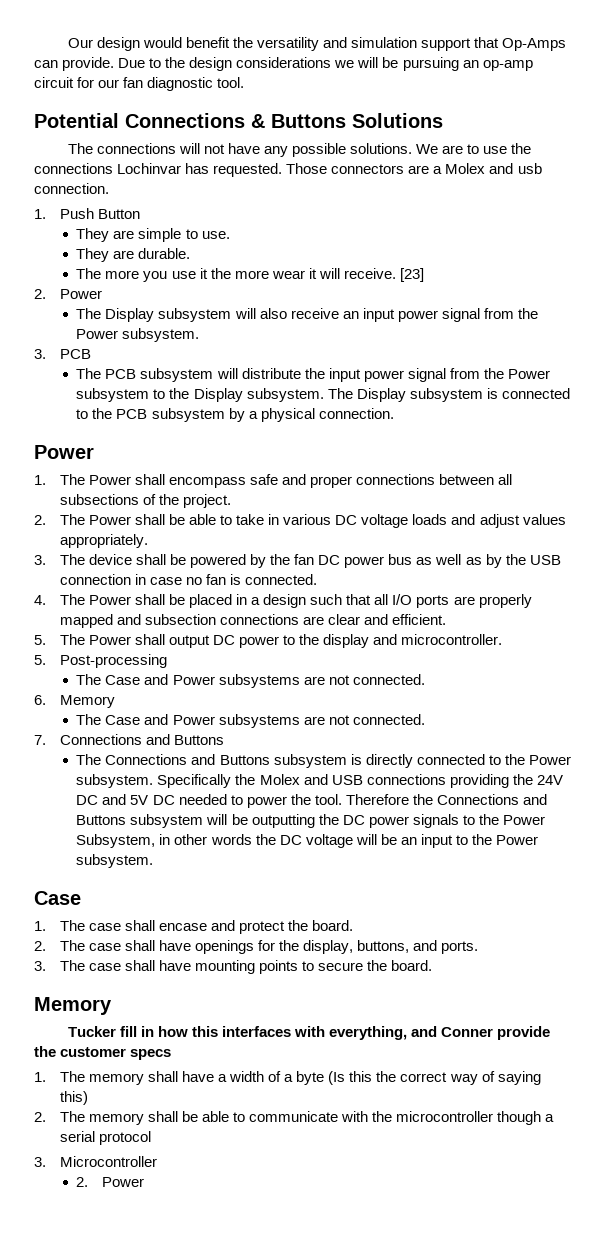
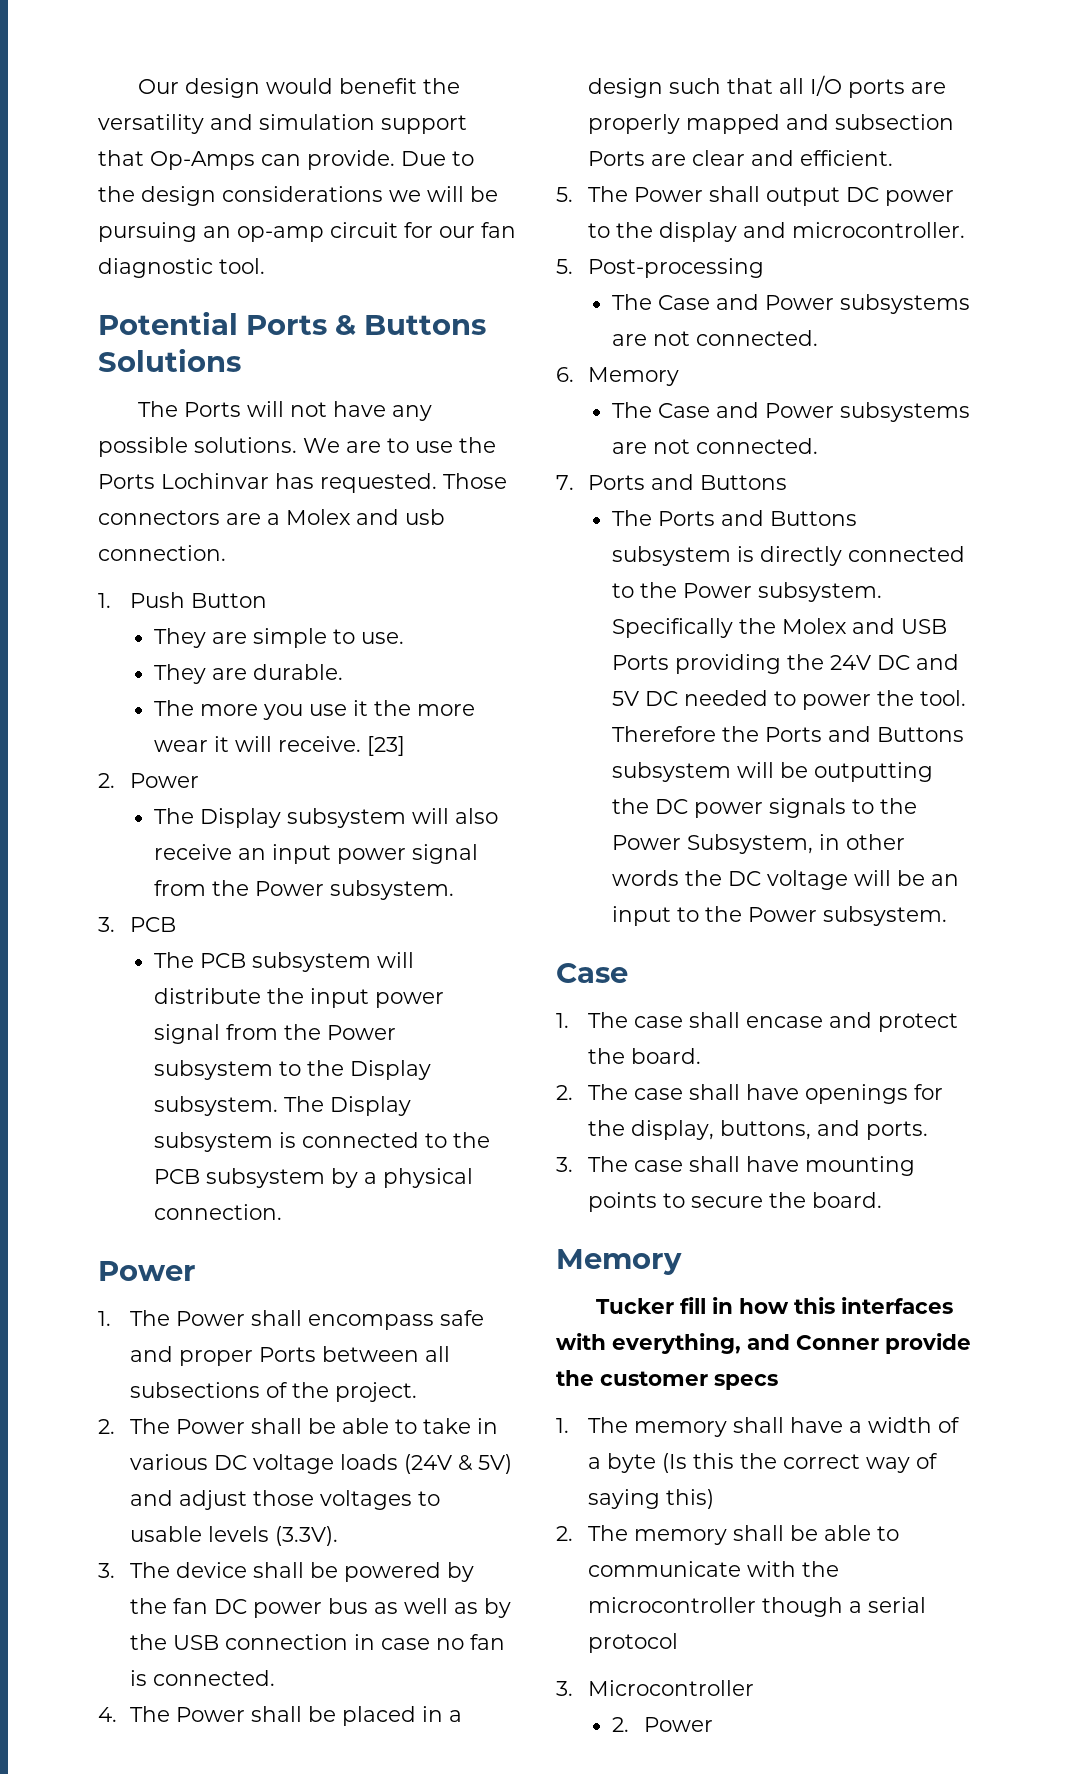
- Potential Connections & Buttons Solutions
+ Potential Ports & Buttons Solutions
- The connections will not have any possible solutions.
+ The Ports will not have any possible solutions.
- We are to use the connections Lochinvar has requested.
+ We are to use the Ports Lochinvar has requested.
- 1. The Power shall encompass safe and proper connections between all subsections of the project.
+ 1. The Power shall encompass safe and proper Ports between all subsections of the project.
- 2. The Power shall be able to take in various DC voltage loads and adjust values appropriately.
+ 2. The Power shall be able to take in various DC voltage loads (24V & 5V) and adjust those voltages to usable levels (3.3V).
- 4. The Power shall be placed in a design such that all I/O ports are properly mapped and subsection connections are clear and efficient.
+ 4. The Power shall be placed in a design such that all I/O ports are properly mapped and subsection Ports are clear and efficient.
- 7. Connections and Buttons
+ 7. Ports and Buttons
- The Connections and Buttons subsystem is directly connected to the Power subsystem.
+ The Ports and Buttons subsystem is directly connected to the Power subsystem.
- Specifically the Molex and USB connections providing the 24V DC and 5V DC needed to power the tool.
+ Specifically the Molex and USB Ports providing the 24V DC and 5V DC needed to power the tool.
- Therefore the Connections and Buttons subsystem will be outputting the DC power signals to the Power Subsystem, in other words the DC voltage will be an input to the Power subsystem.
+ Therefore the Ports and Buttons subsystem will be outputting the DC power signals to the Power Subsystem, in other words the DC voltage will be an input to the Power subsystem.

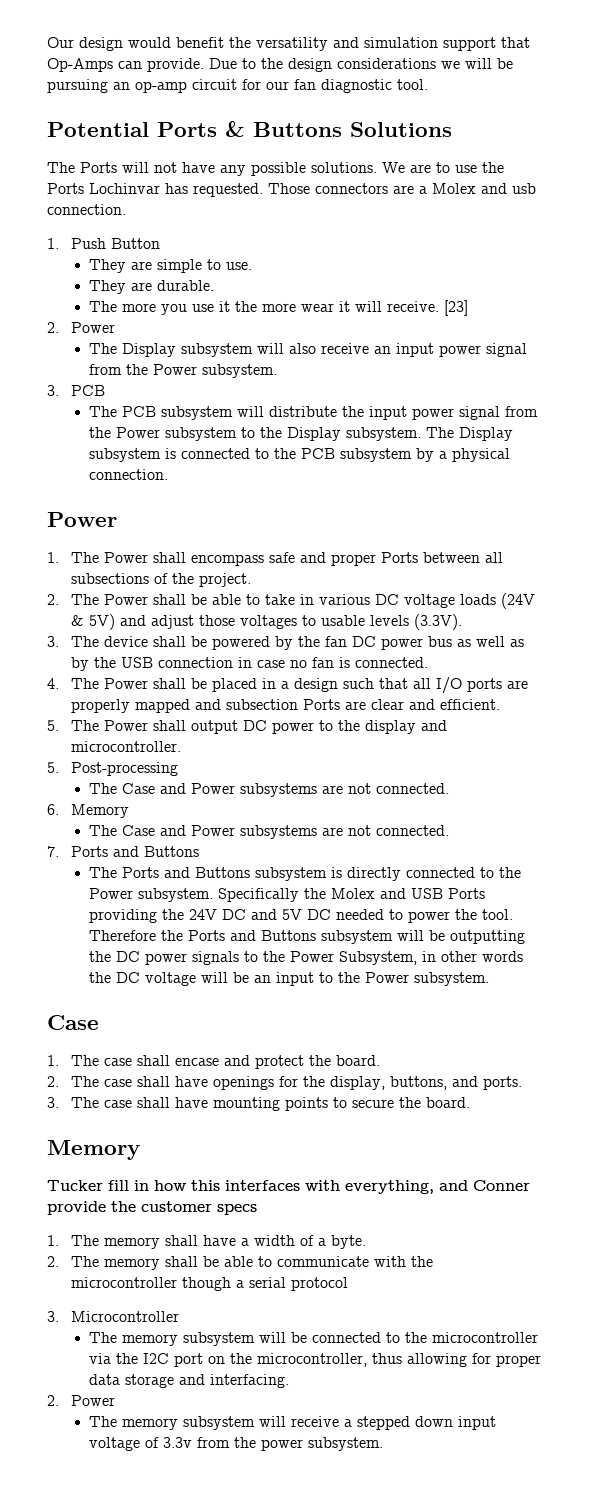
- 1. The memory shall have a width of a byte (Is this the correct way of saying this)
+ 1. The memory shall have a width of a byte.
  3. Microcontroller
+ The memory subsystem will be connected to the microcontroller via the I2C port on the microcontroller, thus allowing for proper data storage and interfacing.
  2. Power
+ The memory subsystem will receive a stepped down input voltage of 3.3v from the power subsystem.

